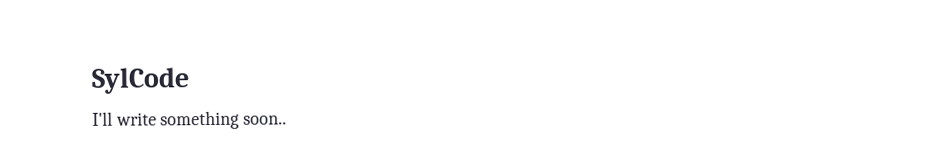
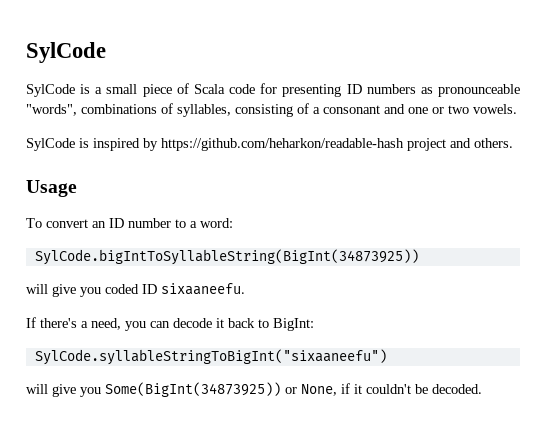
- I'll write something soon..
+ SylCode is a small piece of Scala code for presenting ID numbers as pronounceable "words", combinations of syllables, consisting of a consonant and one or two vowels.
+ SylCode is inspired by https://github.com/heharkon/readable-hash project and others.
+ Usage
+ To convert an ID number to a word:
+ SylCode.bigIntToSyllableString(BigInt(34873925))
+ will give you coded ID sixaaneefu.
+ If there's a need, you can decode it back to BigInt:
+ SylCode.syllableStringToBigInt("sixaaneefu")
+ will give you Some(BigInt(34873925)) or None, if it couldn't be decoded.

